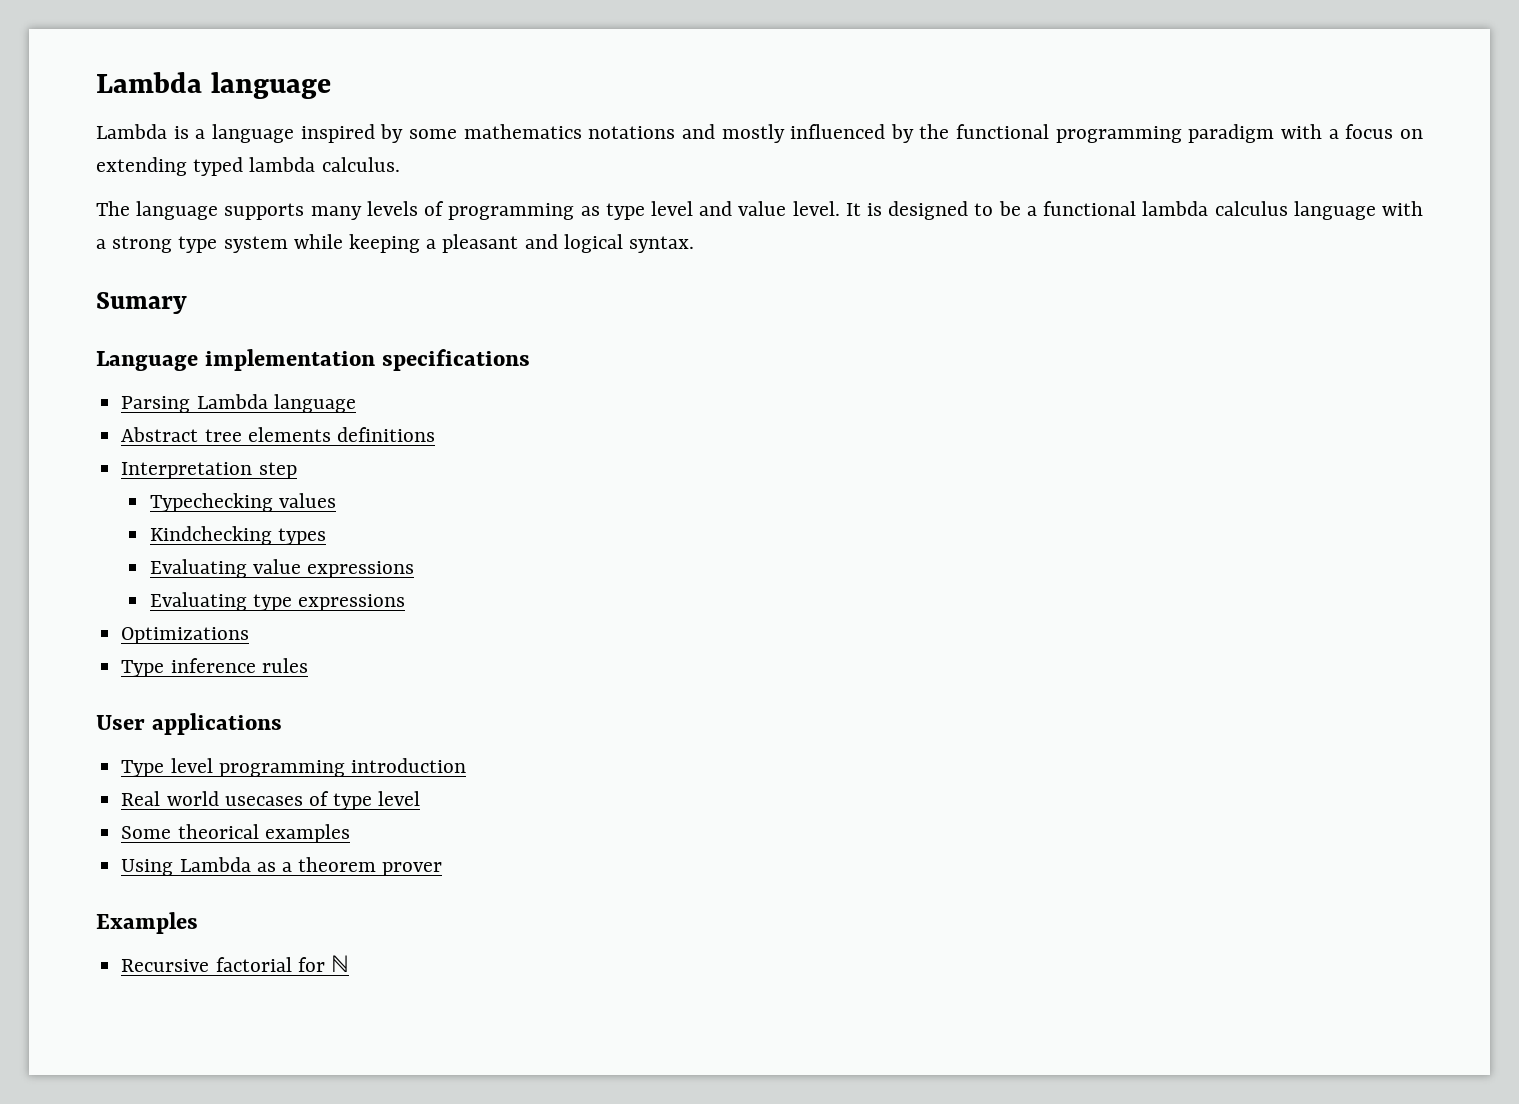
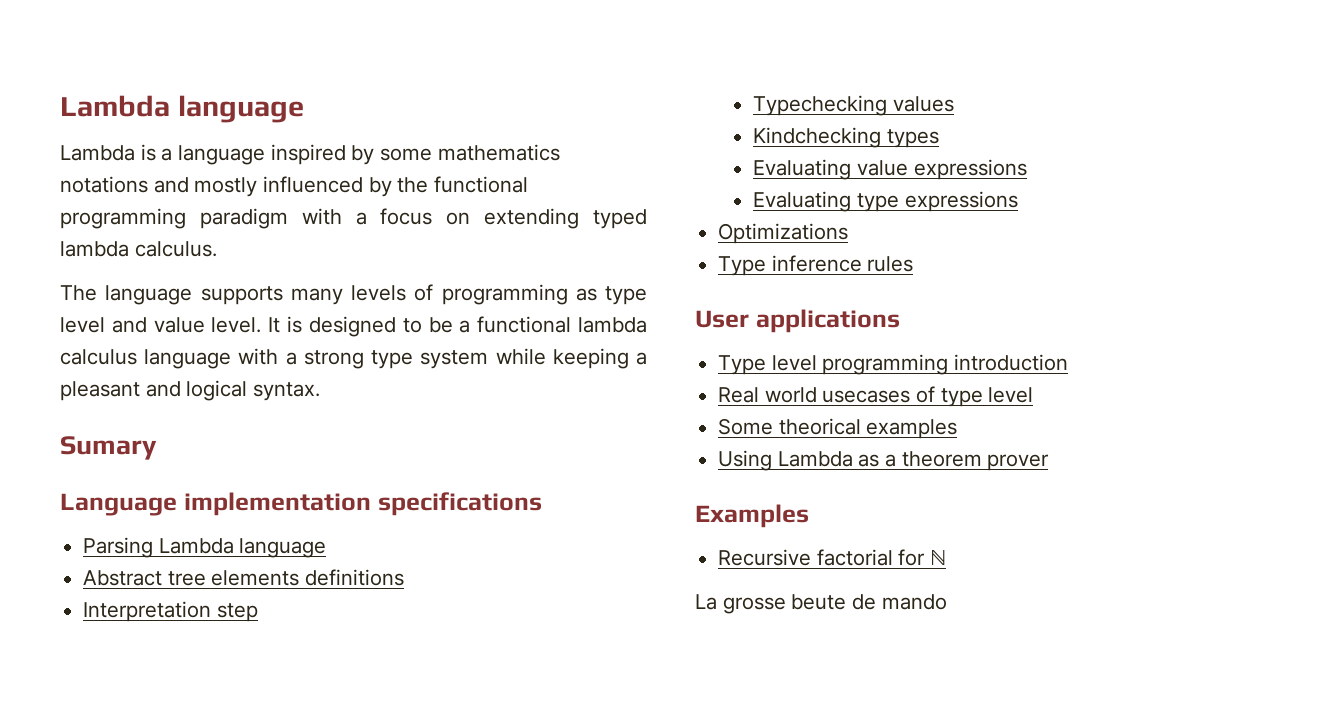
+ La grosse beute de mando

